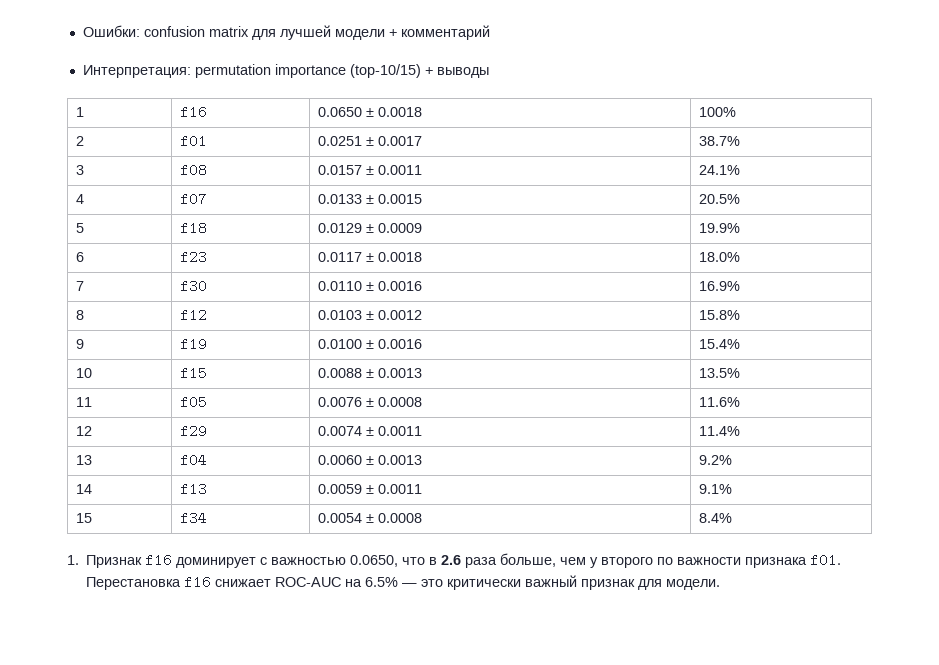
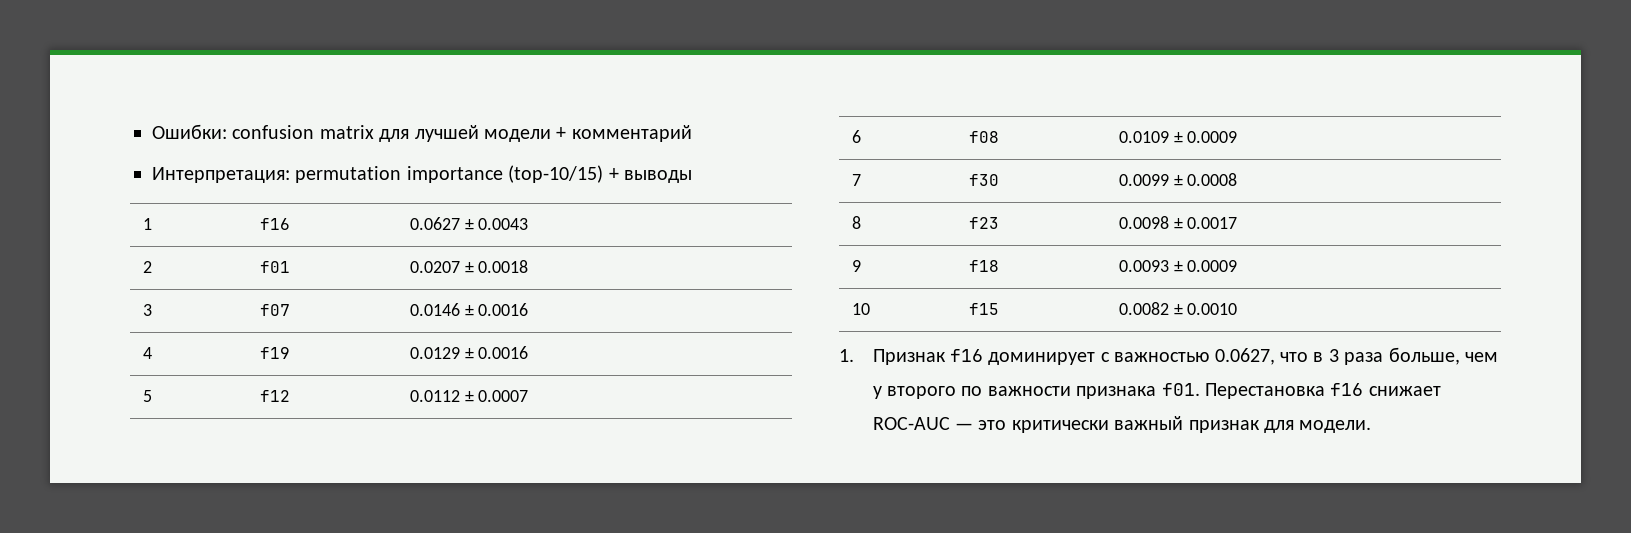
- 1 | f16 | 0.0650 ± 0.0018 | 100%
- 2 | f01 | 0.0251 ± 0.0017 | 38.7%
- 3 | f08 | 0.0157 ± 0.0011 | 24.1%
- 4 | f07 | 0.0133 ± 0.0015 | 20.5%
- 5 | f18 | 0.0129 ± 0.0009 | 19.9%
- 6 | f23 | 0.0117 ± 0.0018 | 18.0%
- 7 | f30 | 0.0110 ± 0.0016 | 16.9%
- 8 | f12 | 0.0103 ± 0.0012 | 15.8%
- 9 | f19 | 0.0100 ± 0.0016 | 15.4%
- 10 | f15 | 0.0088 ± 0.0013 | 13.5%
- 11 | f05 | 0.0076 ± 0.0008 | 11.6%
- 12 | f29 | 0.0074 ± 0.0011 | 11.4%
- 13 | f04 | 0.0060 ± 0.0013 | 9.2%
- 14 | f13 | 0.0059 ± 0.0011 | 9.1%
- 15 | f34 | 0.0054 ± 0.0008 | 8.4%
+ 1 | f16 | 0.0627 ± 0.0043
+ 2 | f01 | 0.0207 ± 0.0018
+ 3 | f07 | 0.0146 ± 0.0016
+ 4 | f19 | 0.0129 ± 0.0016
+ 5 | f12 | 0.0112 ± 0.0007
+ 6 | f08 | 0.0109 ± 0.0009
+ 7 | f30 | 0.0099 ± 0.0008
+ 8 | f23 | 0.0098 ± 0.0017
+ 9 | f18 | 0.0093 ± 0.0009
+ 10 | f15 | 0.0082 ± 0.0010
- 1. Признак f16 доминирует с важностью 0.0650, что в 2.6 раза больше, чем у второго по важности признака f01.
+ 1. Признак f16 доминирует с важностью 0.0627, что в 3 раза больше, чем у второго по важности признака f01.
- Перестановка f16 снижает ROC-AUC на 6.5% — это критически важный признак для модели.
+ Перестановка f16 снижает ROC-AUC — это критически важный признак для модели.

